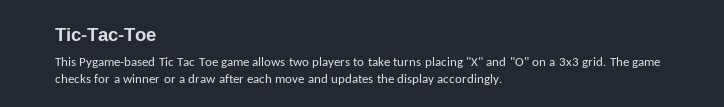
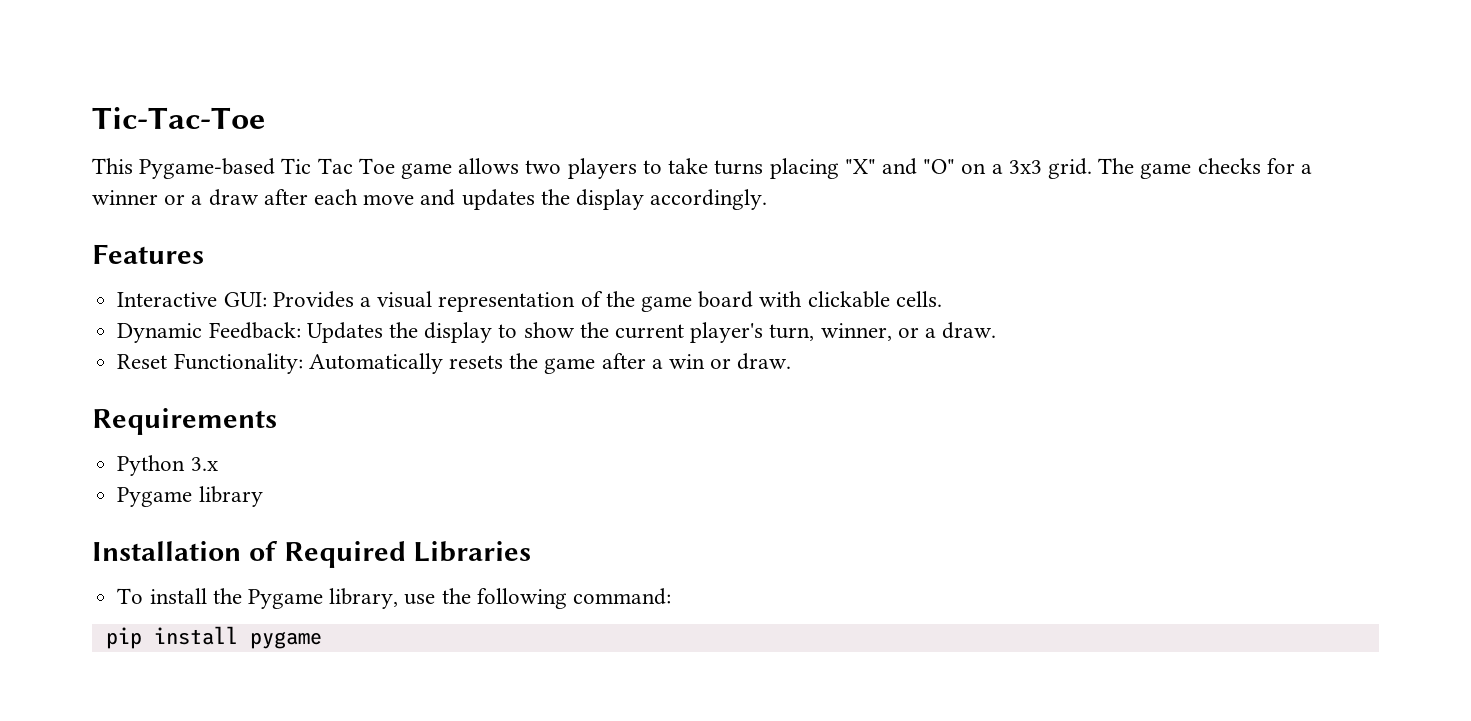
+ Features
+ Interactive GUI: Provides a visual representation of the game board with clickable cells.
+ Dynamic Feedback: Updates the display to show the current player's turn, winner, or a draw.
+ Reset Functionality: Automatically resets the game after a win or draw.
+ Requirements
+ Python 3.x
+ Pygame library
+ Installation of Required Libraries
+ To install the Pygame library, use the following command:
+ pip install pygame

